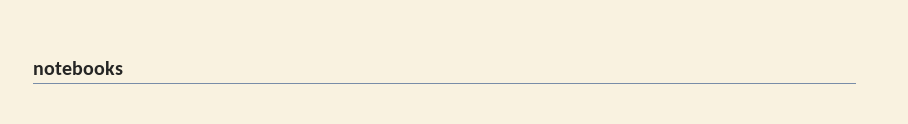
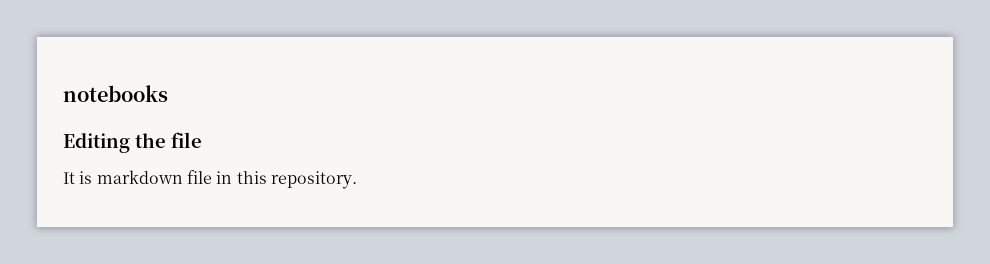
+ Editing the file
+ It is markdown file in this repository.

